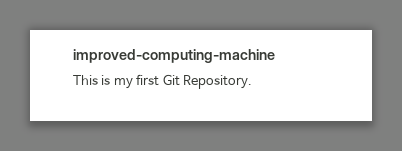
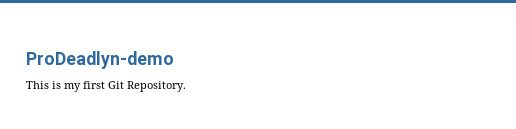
- improved-computing-machine
+ ProDeadlyn-demo

